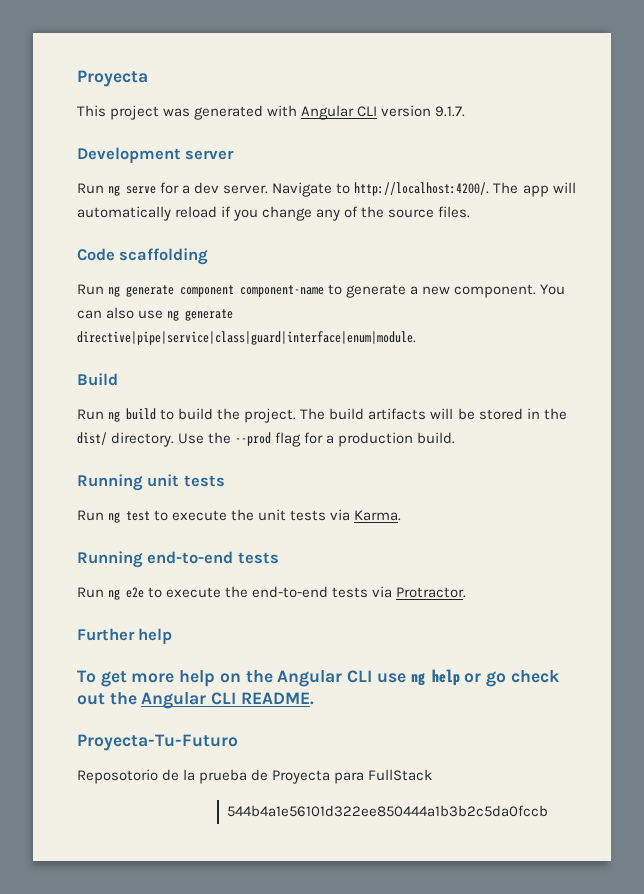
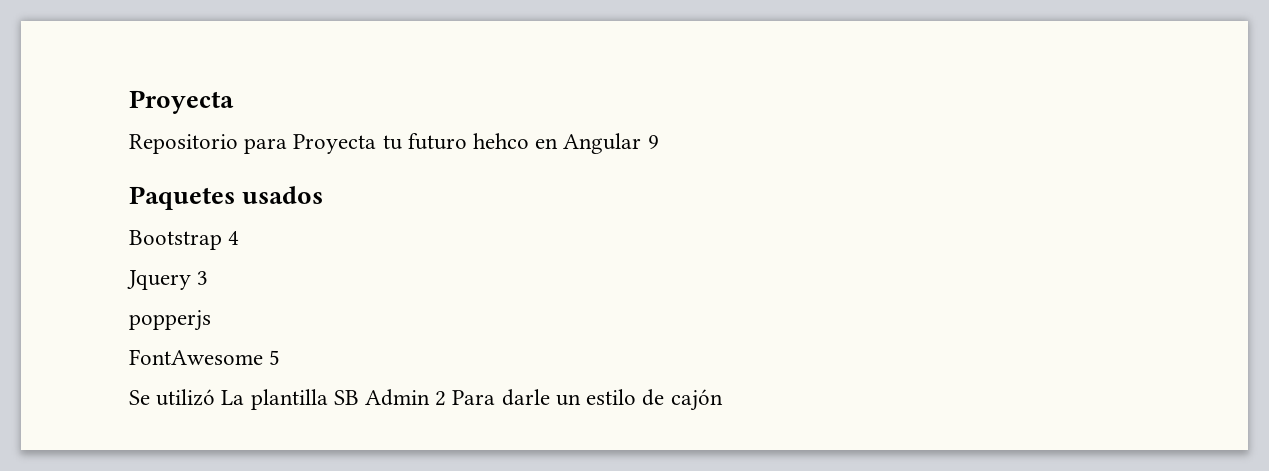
- This project was generated with Angular CLI version 9.1.7.
- Development server
- Run ng serve for a dev server. Navigate to http://localhost:4200/. The app will automatically reload if you change any of the source files.
- Code scaffolding
- Run ng generate component component-name to generate a new component. You can also use ng generate directive|pipe|service|class|guard|interface|enum|module.
- Build
- Run ng build to build the project. The build artifacts will be stored in the dist/ directory. Use the --prod flag for a production build.
- Running unit tests
- Run ng test to execute the unit tests via Karma.
- Running end-to-end tests
- Run ng e2e to execute the end-to-end tests via Protractor.
- Further help
- To get more help on the Angular CLI use ng help or go check out the Angular CLI README.
- Proyecta-Tu-Futuro
- Reposotorio de la prueba de Proyecta para FullStack
- 544b4a1e56101d322ee850444a1b3b2c5da0fccb
+ Repositorio para Proyecta tu futuro hehco en Angular 9
+ Paquetes usados
+ Bootstrap 4
+ Jquery 3
+ popperjs
+ FontAwesome 5
+ Se utilizó La plantilla SB Admin 2 Para darle un estilo de cajón

